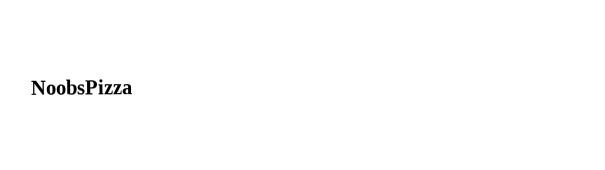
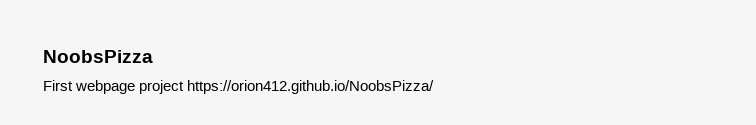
+ First webpage project https://orion412.github.io/NoobsPizza/

